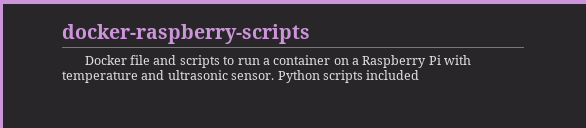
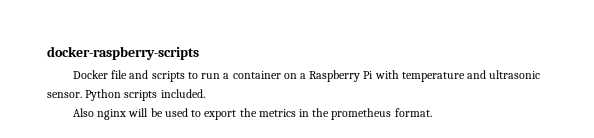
- Python scripts included
+ Python scripts included.
+ Also nginx will be used to export the metrics in the prometheus format.

